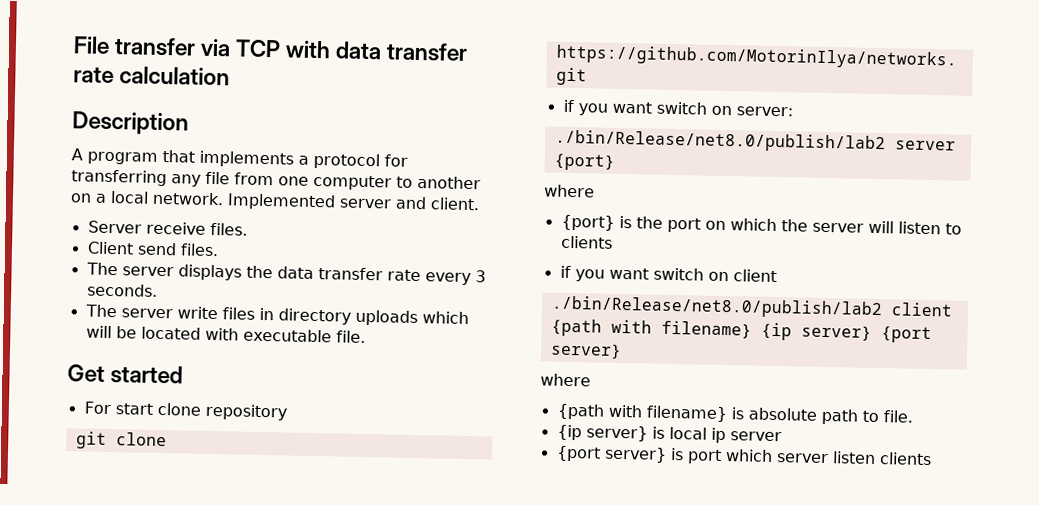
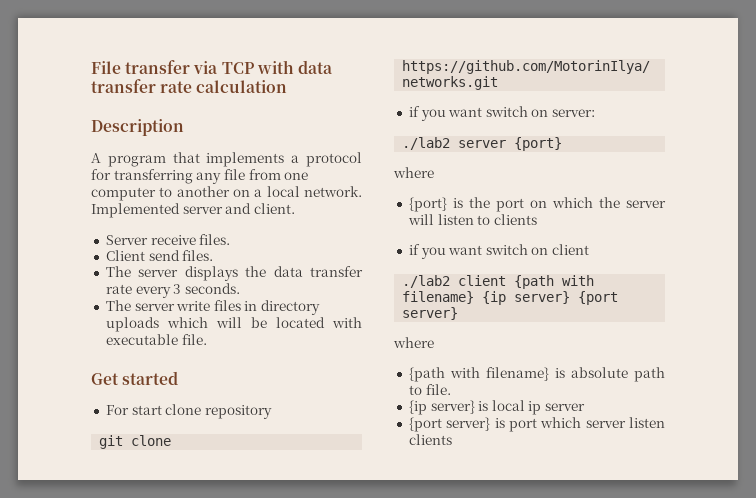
- ./bin/Release/net8.0/publish/lab2 server {port}
+ ./lab2 server {port}
- ./bin/Release/net8.0/publish/lab2 client {path with filename} {ip server} {port server}
+ ./lab2 client {path with filename} {ip server} {port server}

